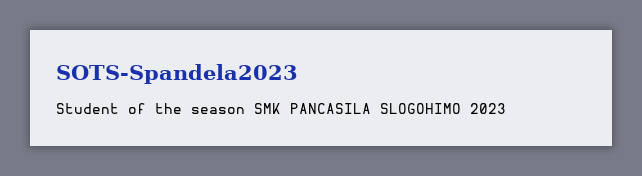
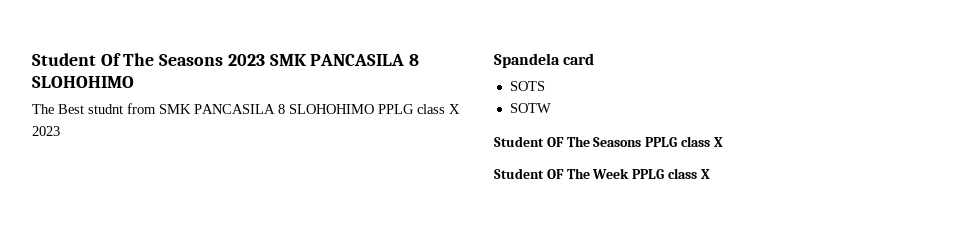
- SOTS-Spandela2023
- Student of the season SMK PANCASILA SLOGOHIMO 2023
+ Student Of The Seasons 2023 SMK PANCASILA 8 SLOHOHIMO
+ The Best studnt from SMK PANCASILA 8 SLOHOHIMO PPLG class X 2023
+ Spandela card
+ SOTS
+ SOTW
+ Student OF The Seasons PPLG class X
+ Student OF The Week PPLG class X

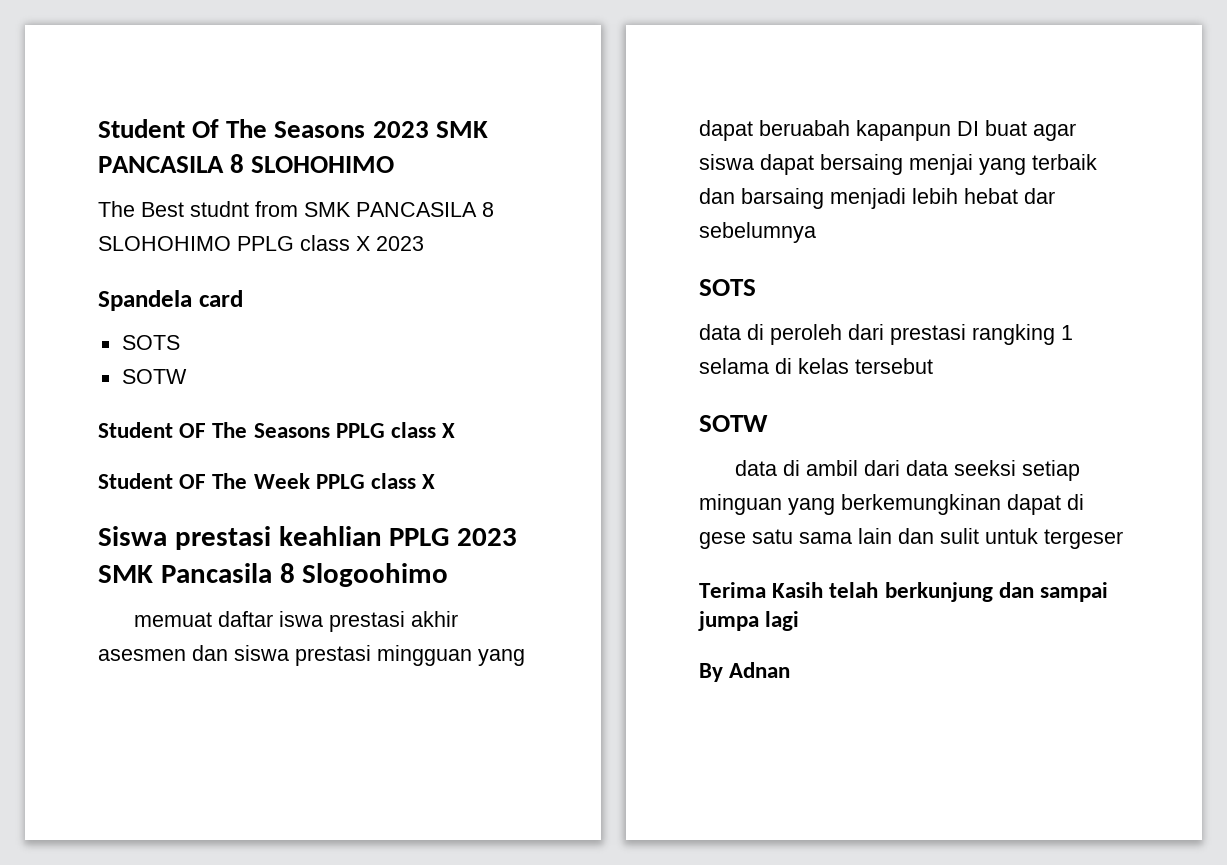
+ Siswa prestasi keahlian PPLG 2023 SMK Pancasila 8 Slogoohimo
+ memuat daftar iswa prestasi akhir asesmen dan siswa prestasi mingguan yang dapat beruabah kapanpun DI buat agar siswa dapat bersaing menjai yang terbaik dan barsaing menjadi lebih hebat dar sebelumnya
+ SOTS
+ data di peroleh dari prestasi rangking 1 selama di kelas tersebut
+ SOTW
+ data di ambil dari data seeksi setiap minguan yang berkemungkinan dapat di gese satu sama lain dan sulit untuk tergeser
+ Terima Kasih telah berkunjung dan sampai jumpa lagi
+ By Adnan

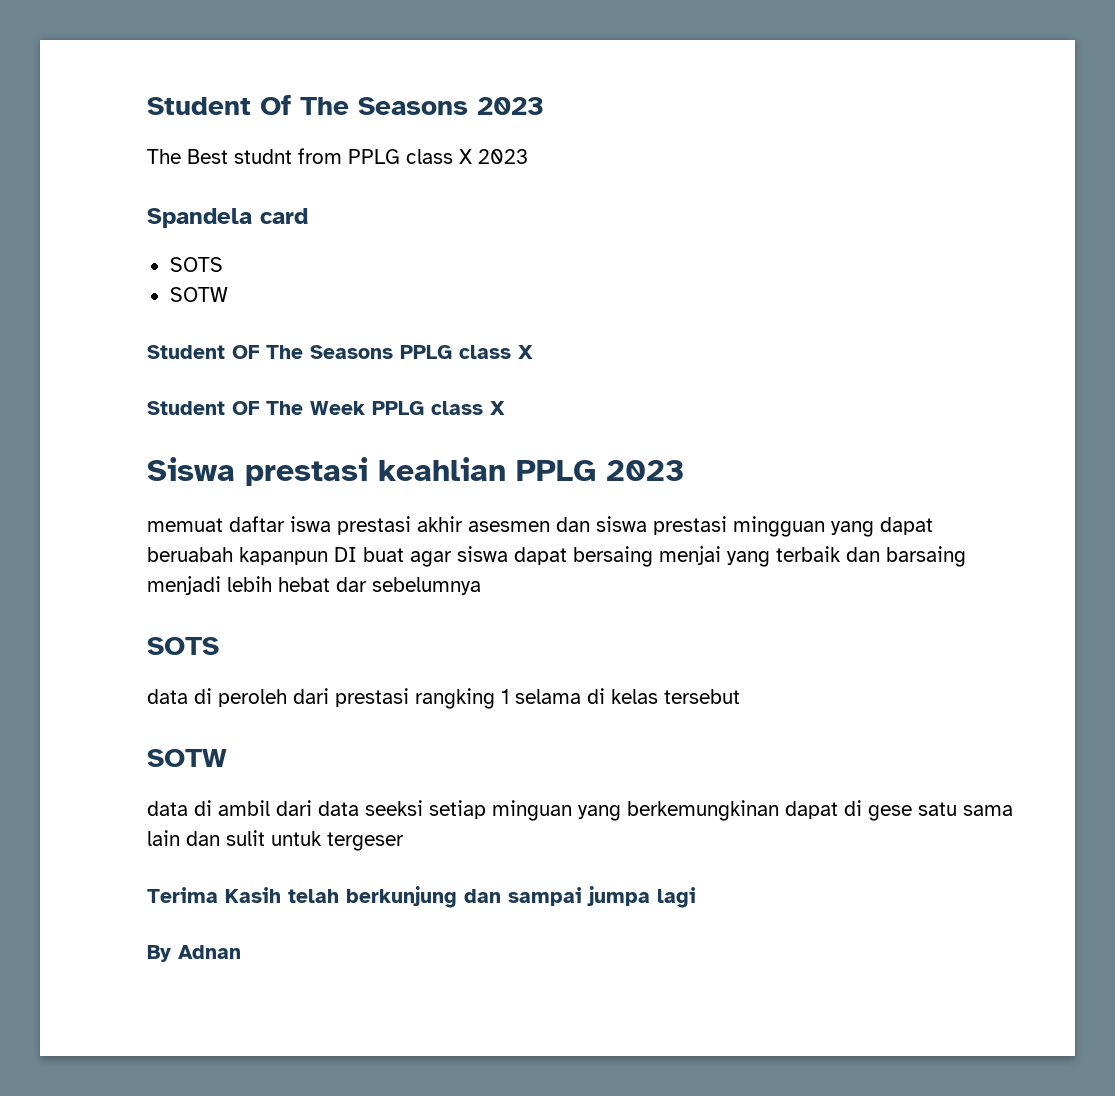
- Student Of The Seasons 2023 SMK PANCASILA 8 SLOHOHIMO
+ Student Of The Seasons 2023
- The Best studnt from SMK PANCASILA 8 SLOHOHIMO PPLG class X 2023
+ The Best studnt from PPLG class X 2023
- Siswa prestasi keahlian PPLG 2023 SMK Pancasila 8 Slogoohimo
+ Siswa prestasi keahlian PPLG 2023

